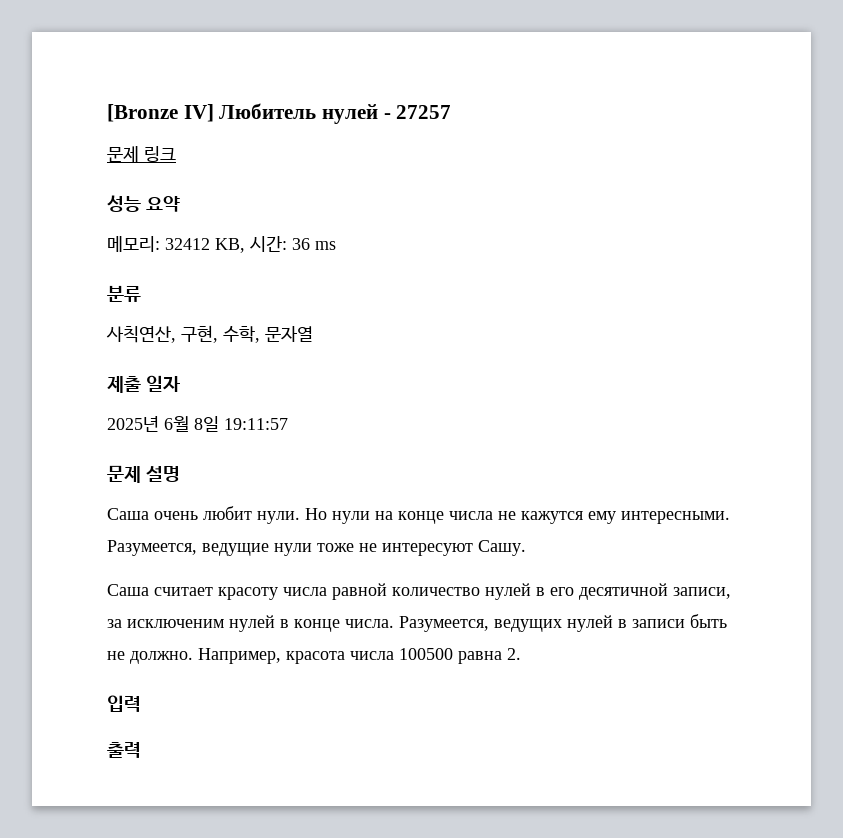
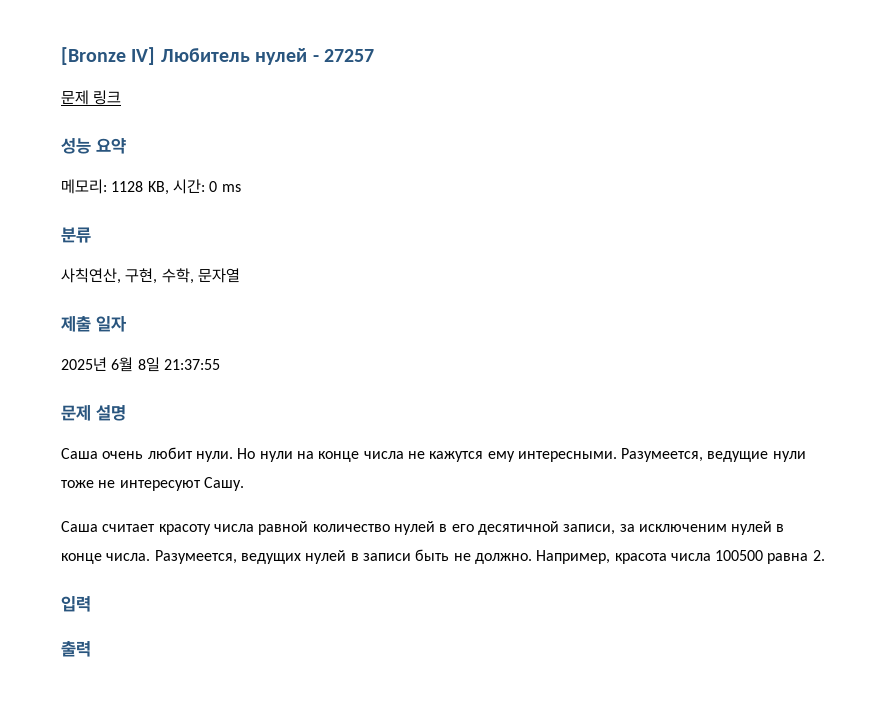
- 메모리: 32412 KB, 시간: 36 ms
+ 메모리: 1128 KB, 시간: 0 ms
- 2025년 6월 8일 19:11:57
+ 2025년 6월 8일 21:37:55

